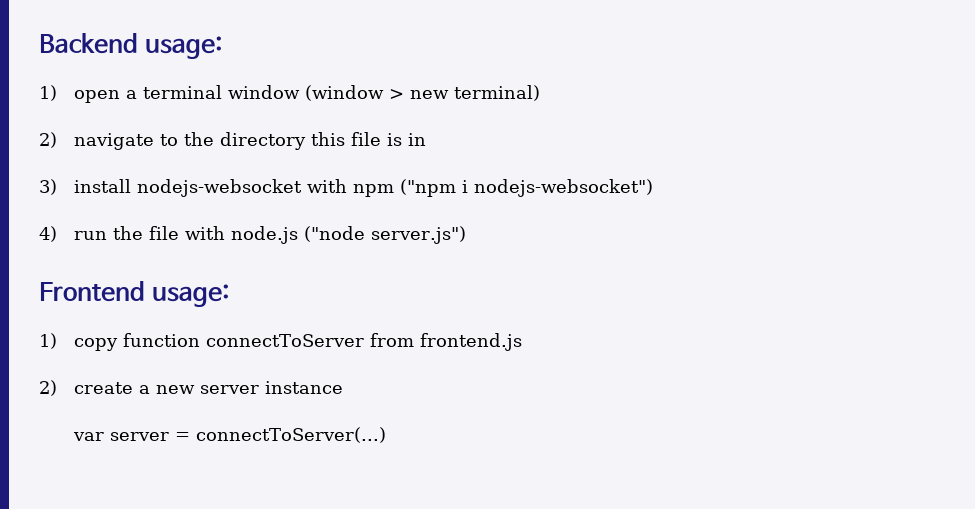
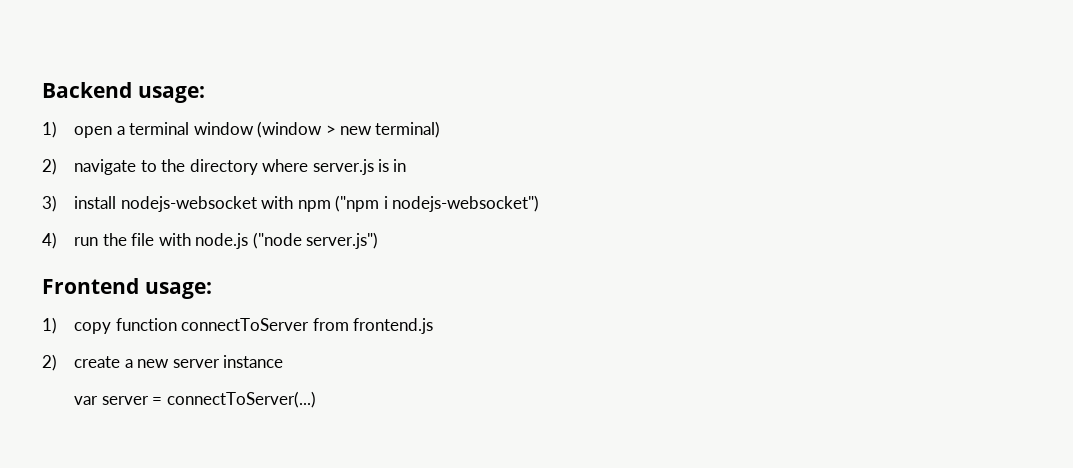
- 2) navigate to the directory this file is in
+ 2) navigate to the directory where server.js is in

